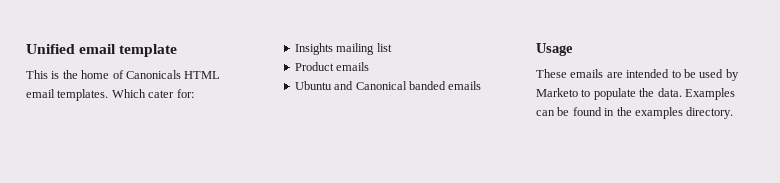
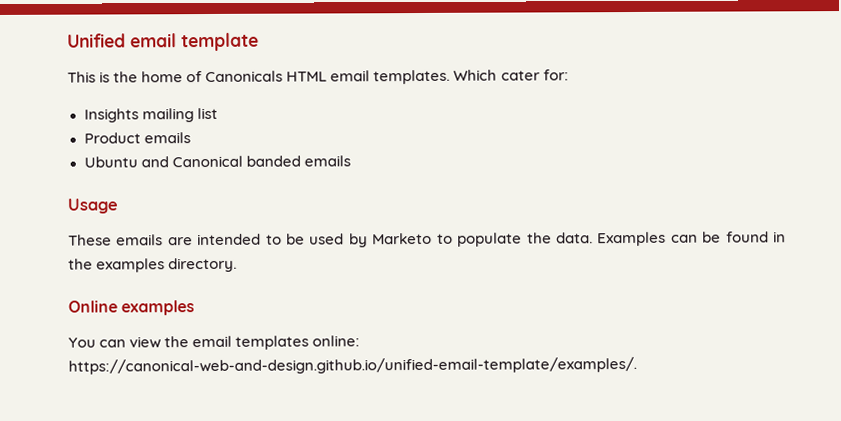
+ Online examples
+ You can view the email templates online: https://canonical-web-and-design.github.io/unified-email-template/examples/.

